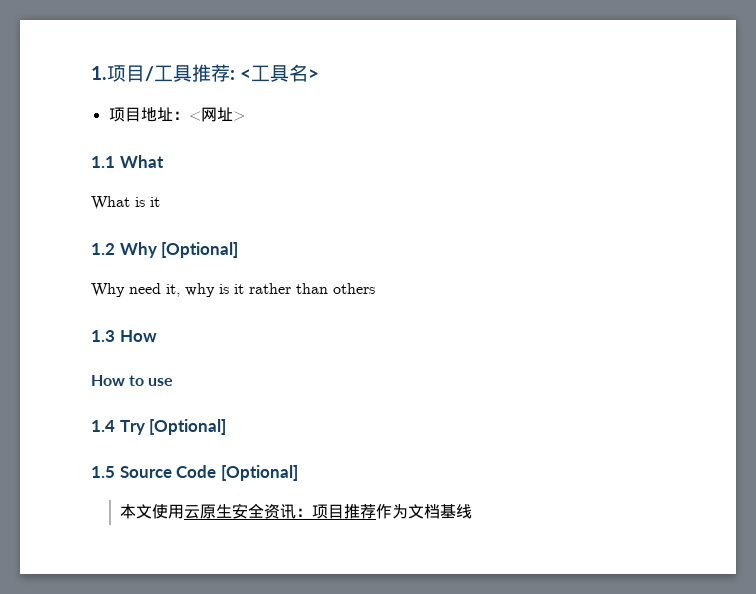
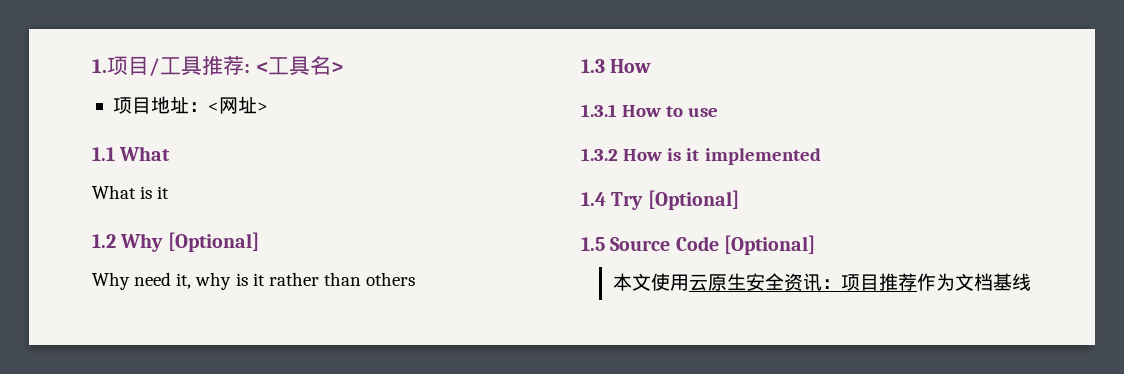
- How to use
+ 1.3.1 How to use
+ 1.3.2 How is it implemented

